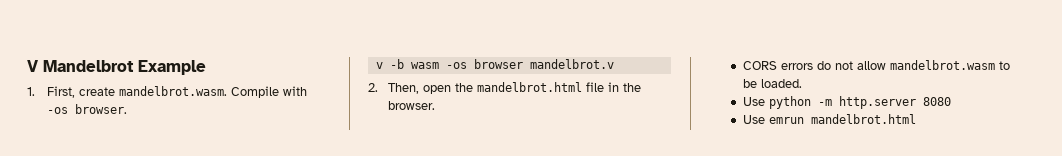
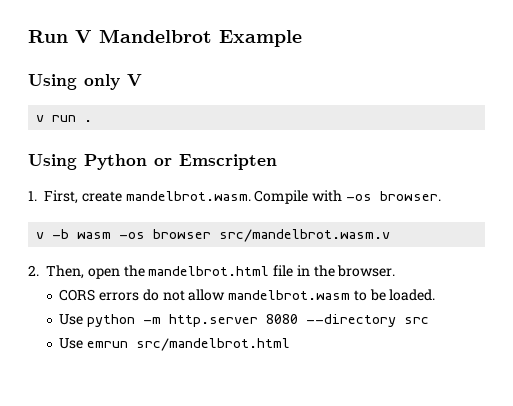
- V Mandelbrot Example
+ Run V Mandelbrot Example
+ Using only V
+ v run .
+ Using Python or Emscripten
- v -b wasm -os browser mandelbrot.v
+ v -b wasm -os browser src/mandelbrot.wasm.v
- Use python -m http.server 8080
+ Use python -m http.server 8080 --directory src
- Use emrun mandelbrot.html
+ Use emrun src/mandelbrot.html

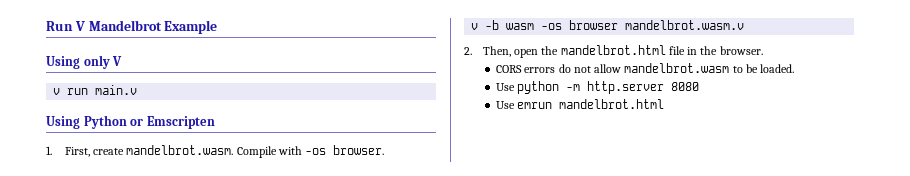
- v run .
+ v run main.v
- v -b wasm -os browser src/mandelbrot.wasm.v
+ v -b wasm -os browser mandelbrot.wasm.v
- Use python -m http.server 8080 --directory src
+ Use python -m http.server 8080
- Use emrun src/mandelbrot.html
+ Use emrun mandelbrot.html

